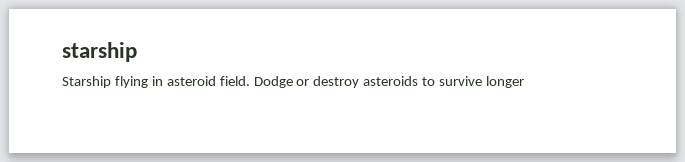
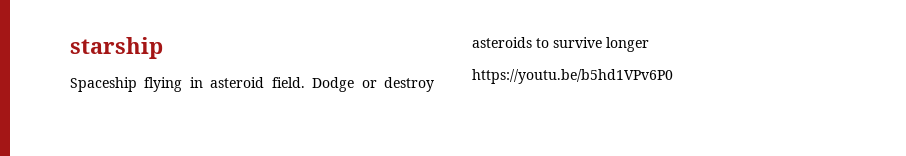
- Starship flying in asteroid field.
+ Spaceship flying in asteroid field.
+ https://youtu.be/b5hd1VPv6P0

